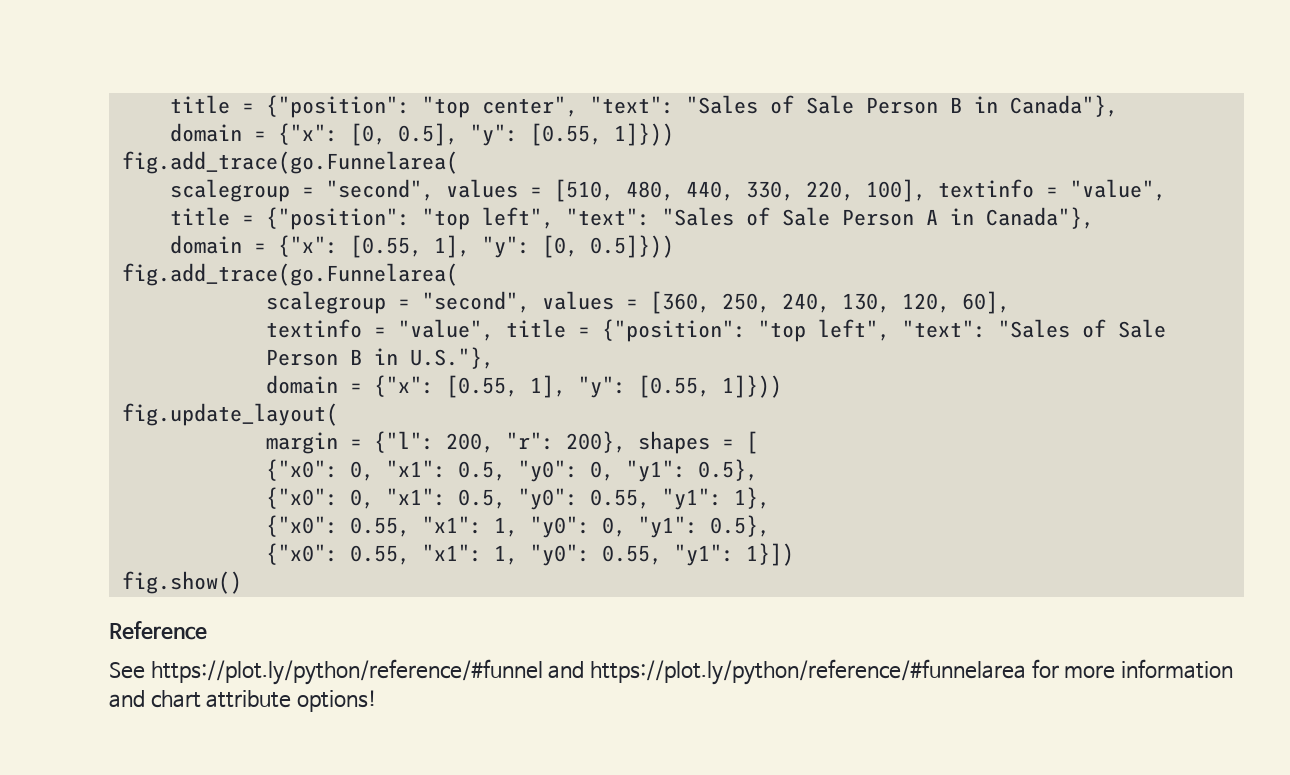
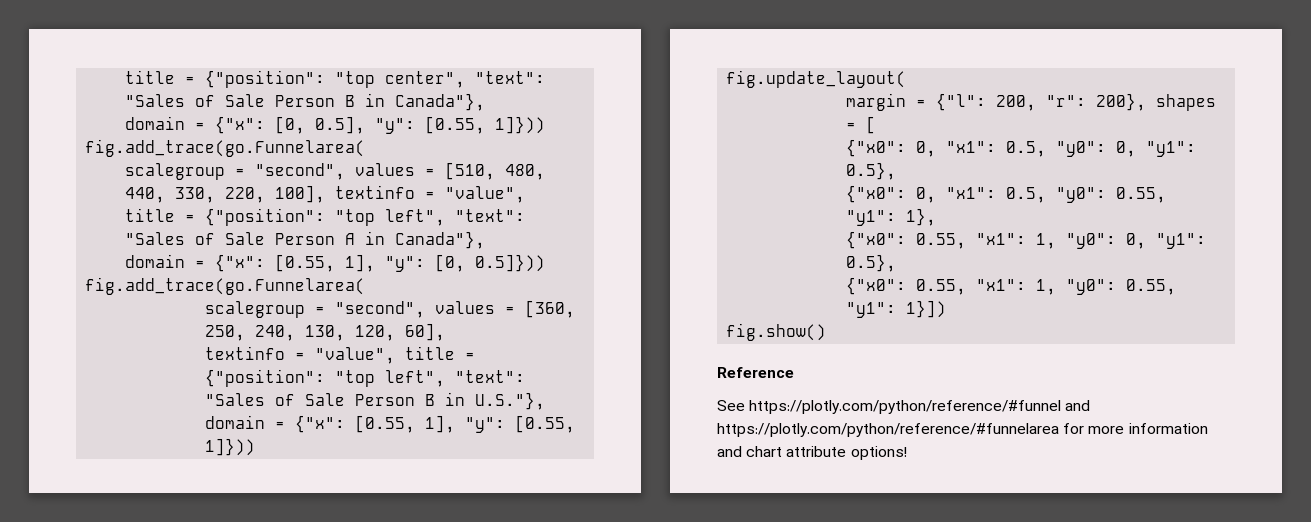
- See https://plot.ly/python/reference/#funnel and https://plot.ly/python/reference/#funnelarea for more information and chart attribute options!
+ See https://plotly.com/python/reference/#funnel and https://plotly.com/python/reference/#funnelarea for more information and chart attribute options!

